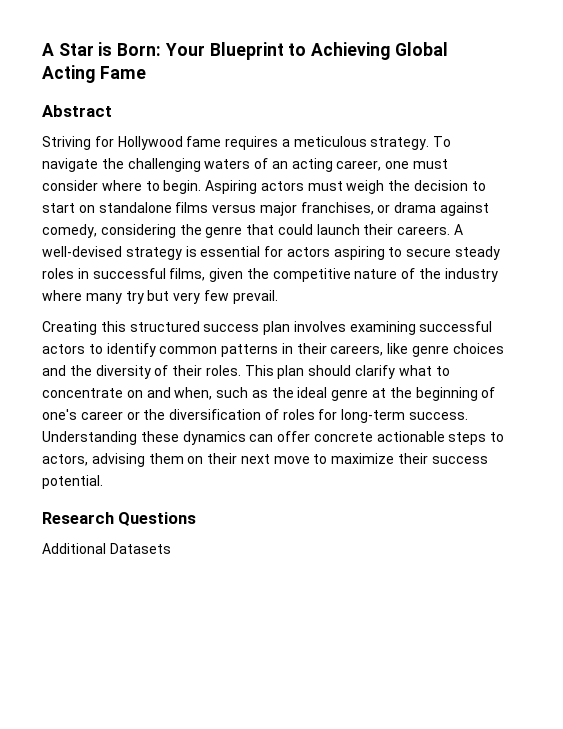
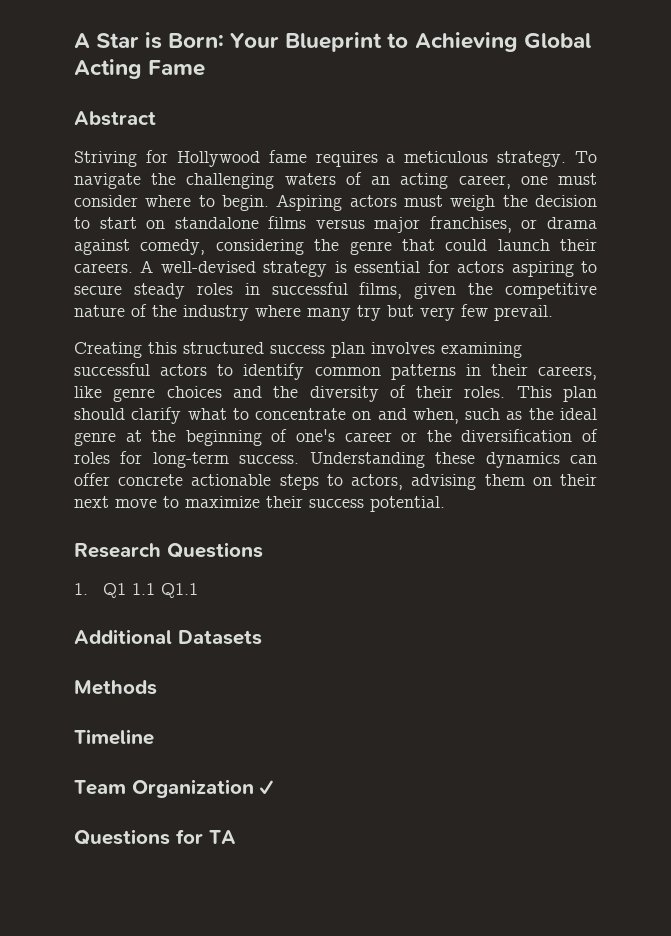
+ 1. Q1 1.1 Q1.1
  Additional Datasets
+ Methods
+ Timeline
+ Team Organization ✓
+ Questions for TA

